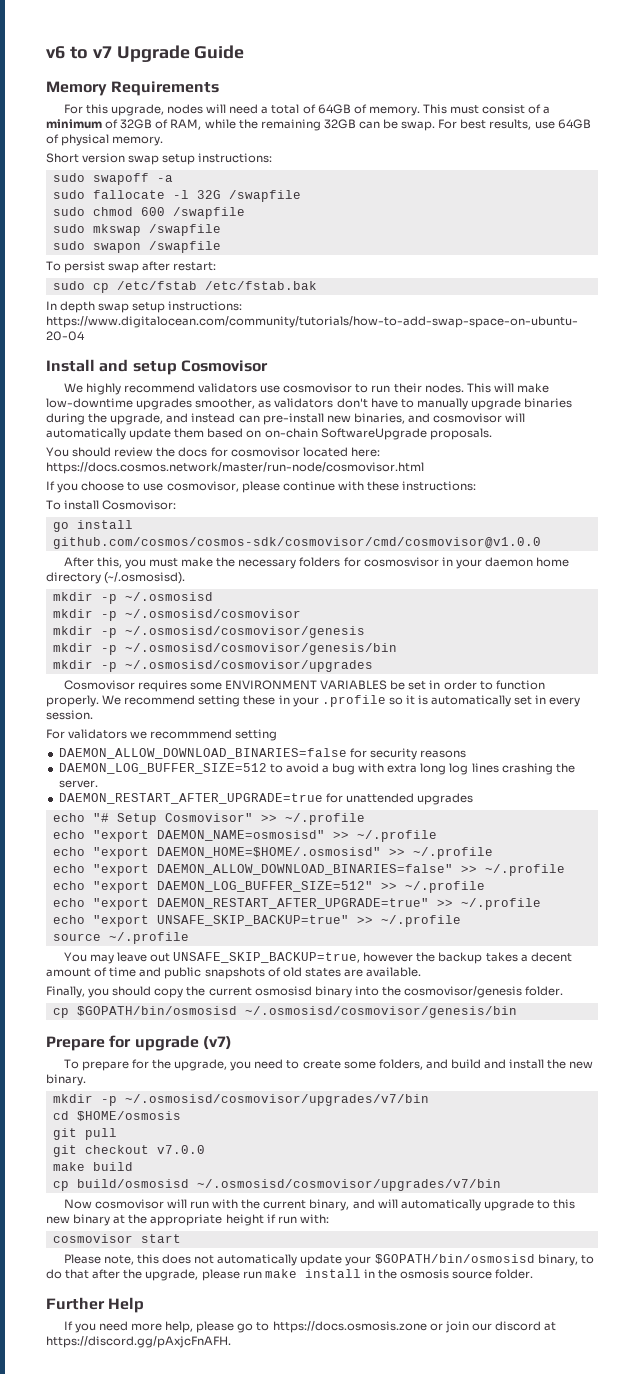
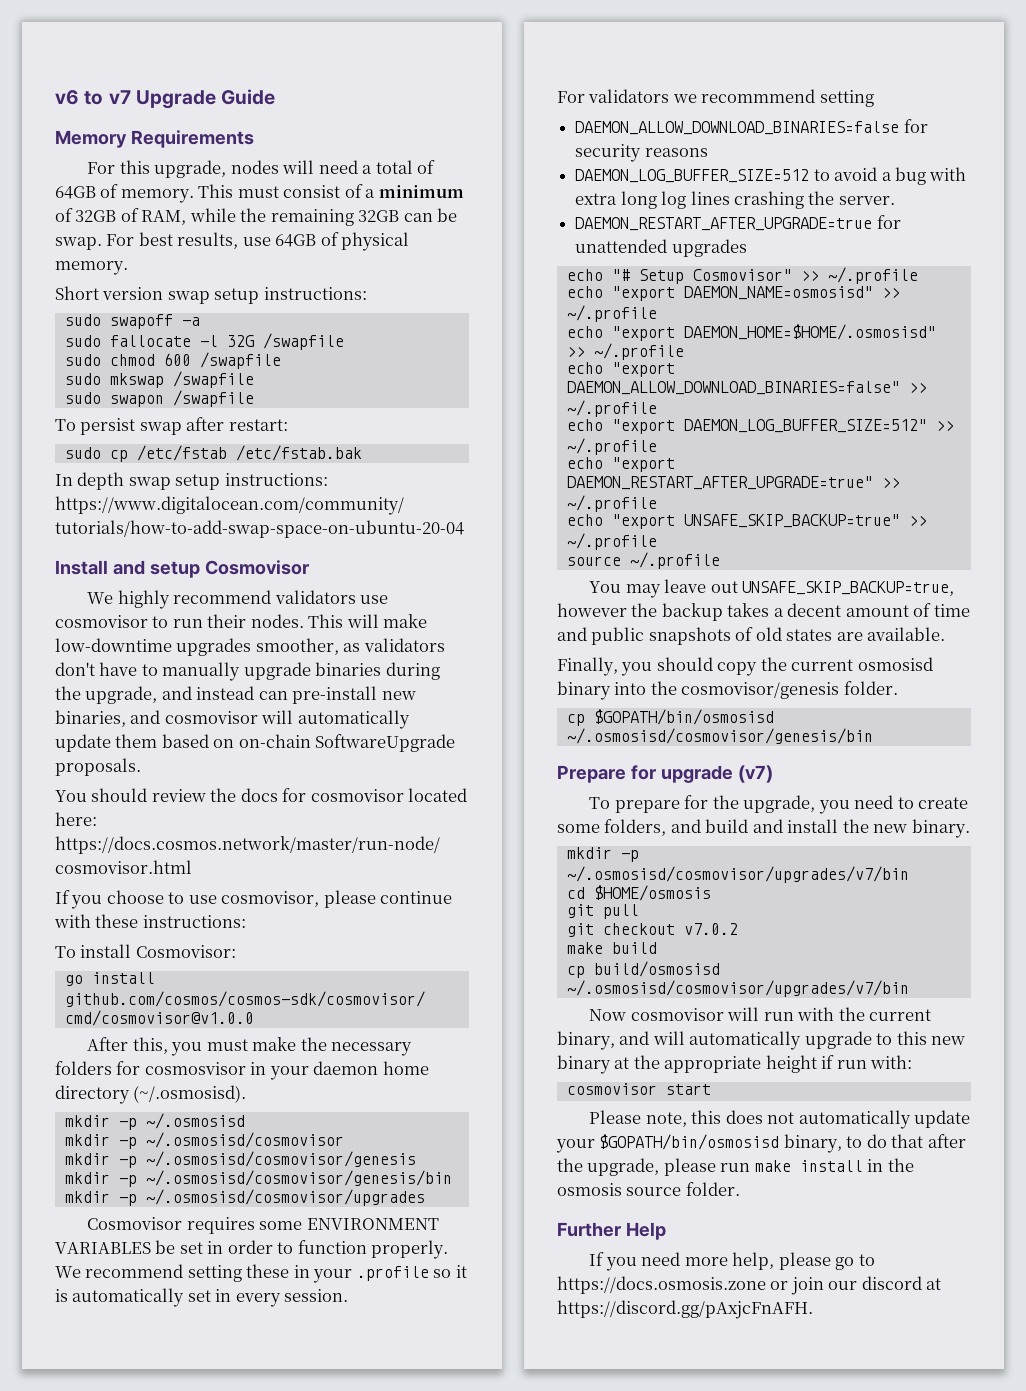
- git checkout v7.0.0
+ git checkout v7.0.2

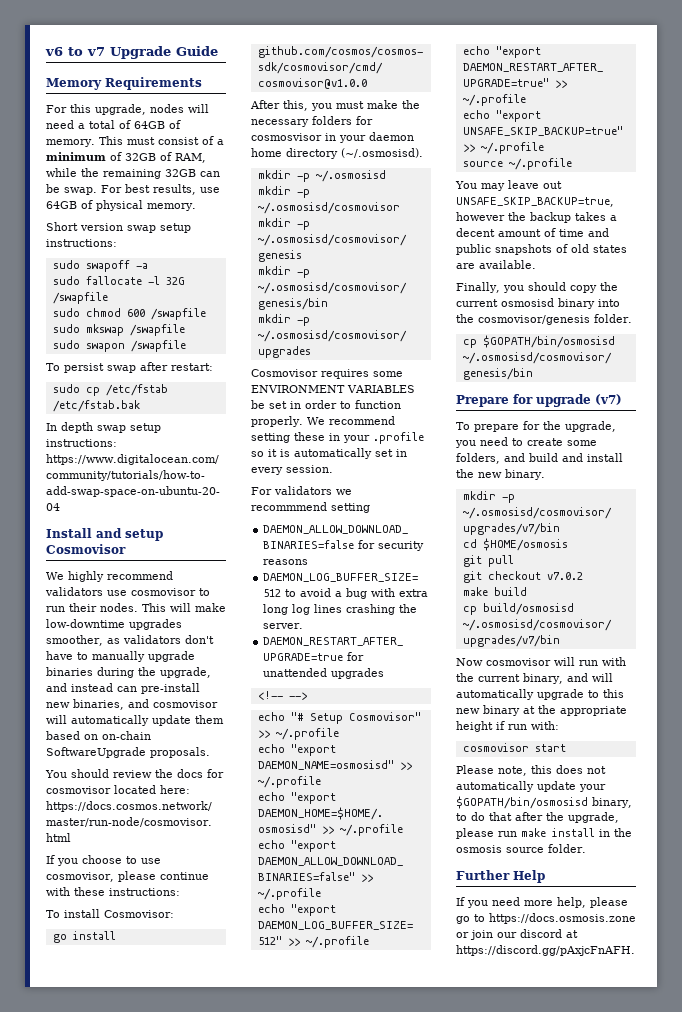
+ <!-- -->

